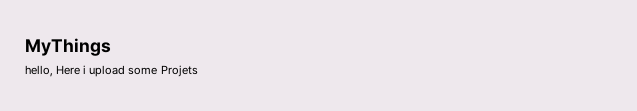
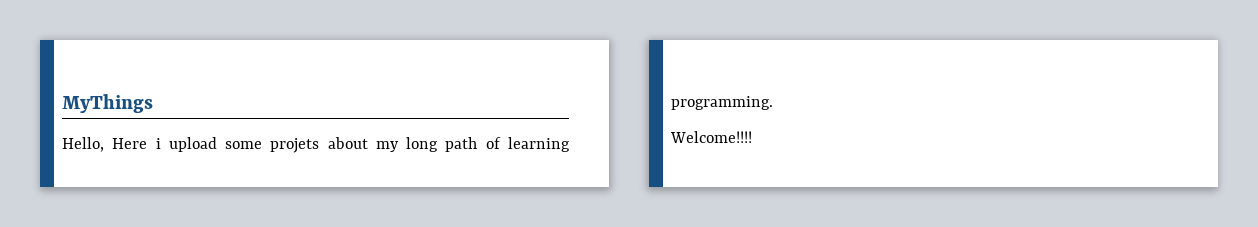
- hello, Here i upload some Projets
+ Hello, Here i upload some projets about my long path of learning programming.
+ Welcome!!!!

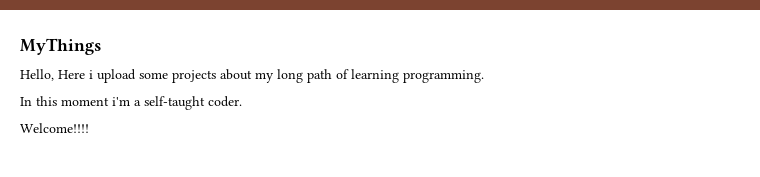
- Hello, Here i upload some projets about my long path of learning programming.
+ Hello, Here i upload some projects about my long path of learning programming.
+ In this moment i'm a self-taught coder.

